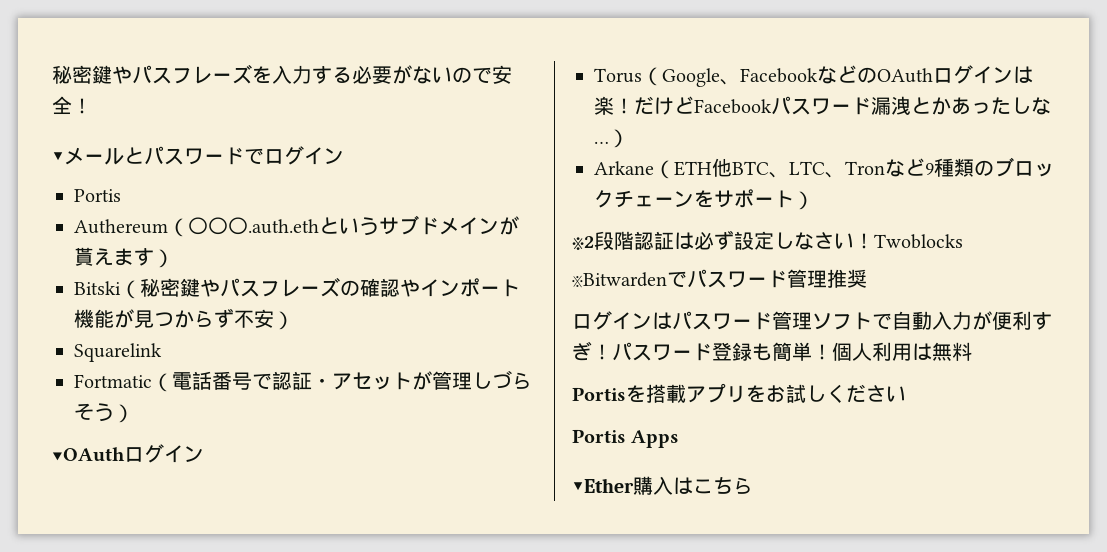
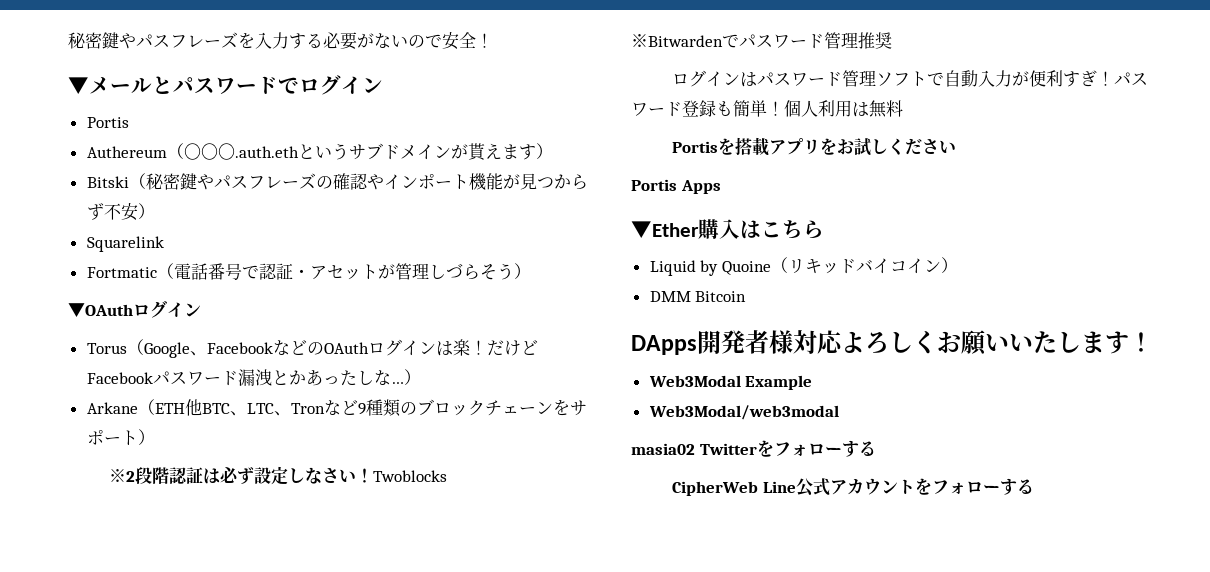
+ Liquid by Quoine（リキッドバイコイン）
+ DMM Bitcoin
+ DApps開発者様対応よろしくお願いいたします！
+ Web3Modal Example
+ Web3Modal/web3modal
+ masia02 Twitterをフォローする
+ CipherWeb Line公式アカウントをフォローする

